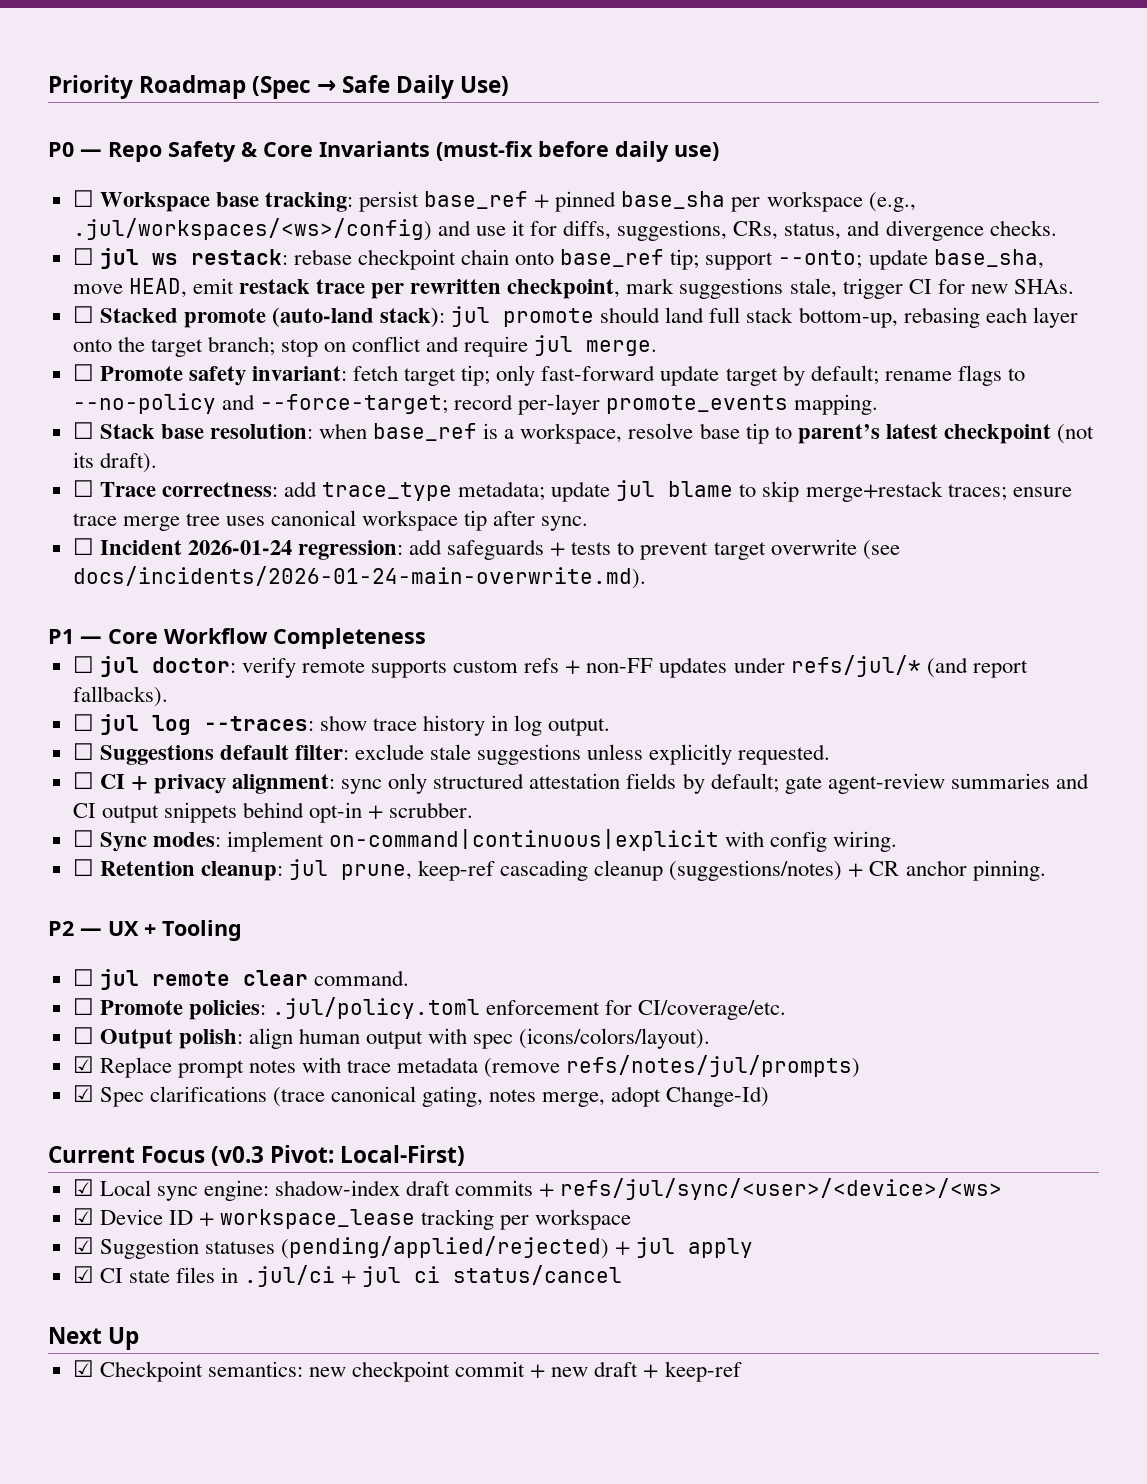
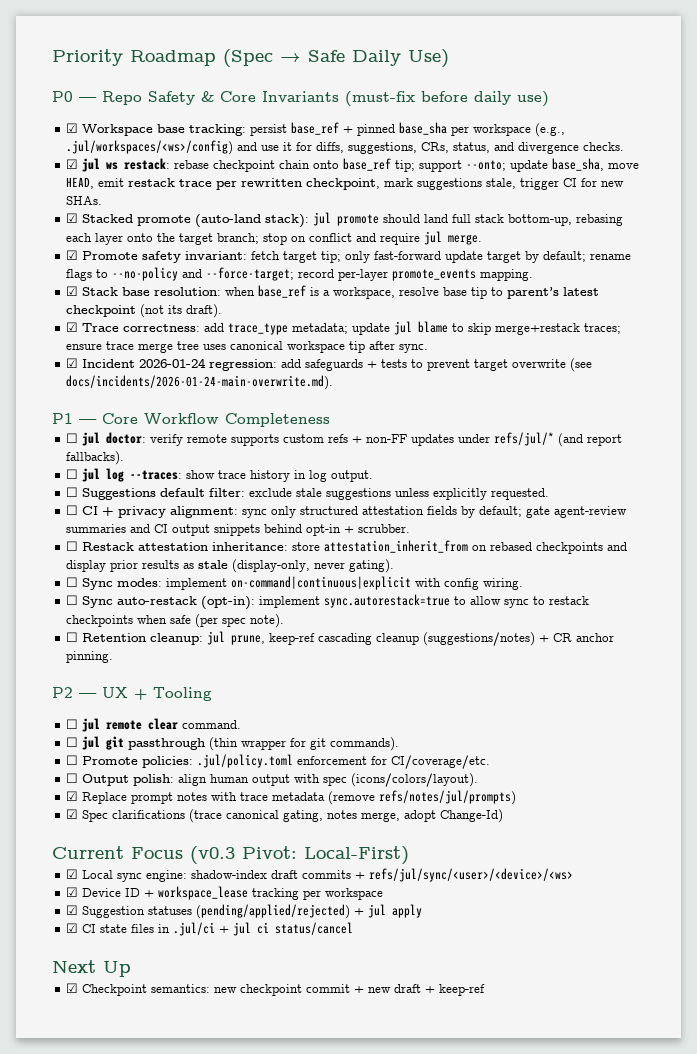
- ☐ Workspace base tracking: persist base_ref + pinned base_sha per workspace (e.g., .jul/workspaces/<ws>/config) and use it for diffs, suggestions, CRs, status, and divergence checks.
+ ☑ Workspace base tracking: persist base_ref + pinned base_sha per workspace (e.g., .jul/workspaces/<ws>/config) and use it for diffs, suggestions, CRs, status, and divergence checks.
- ☐ jul ws restack: rebase checkpoint chain onto base_ref tip; support --onto; update base_sha, move HEAD, emit restack trace per rewritten checkpoint, mark suggestions stale, trigger CI for new SHAs.
+ ☑ jul ws restack: rebase checkpoint chain onto base_ref tip; support --onto; update base_sha, move HEAD, emit restack trace per rewritten checkpoint, mark suggestions stale, trigger CI for new SHAs.
- ☐ Stacked promote (auto‑land stack): jul promote should land full stack bottom‑up, rebasing each layer onto the target branch; stop on conflict and require jul merge.
+ ☑ Stacked promote (auto‑land stack): jul promote should land full stack bottom‑up, rebasing each layer onto the target branch; stop on conflict and require jul merge.
- ☐ Promote safety invariant: fetch target tip; only fast‑forward update target by default; rename flags to --no-policy and --force-target; record per‑layer promote_events mapping.
+ ☑ Promote safety invariant: fetch target tip; only fast‑forward update target by default; rename flags to --no-policy and --force-target; record per‑layer promote_events mapping.
- ☐ Stack base resolution: when base_ref is a workspace, resolve base tip to parent’s latest checkpoint (not its draft).
+ ☑ Stack base resolution: when base_ref is a workspace, resolve base tip to parent’s latest checkpoint (not its draft).
- ☐ Trace correctness: add trace_type metadata; update jul blame to skip merge+restack traces; ensure trace merge tree uses canonical workspace tip after sync.
+ ☑ Trace correctness: add trace_type metadata; update jul blame to skip merge+restack traces; ensure trace merge tree uses canonical workspace tip after sync.
- ☐ Incident 2026‑01‑24 regression: add safeguards + tests to prevent target overwrite (see docs/incidents/2026-01-24-main-overwrite.md).
+ ☑ Incident 2026‑01‑24 regression: add safeguards + tests to prevent target overwrite (see docs/incidents/2026-01-24-main-overwrite.md).
+ ☐ Restack attestation inheritance: store attestation_inherit_from on rebased checkpoints and display prior results as stale (display‑only, never gating).
+ ☐ Sync auto‑restack (opt‑in): implement sync.autorestack=true to allow sync to restack checkpoints when safe (per spec note).
+ ☐ jul git passthrough (thin wrapper for git commands).

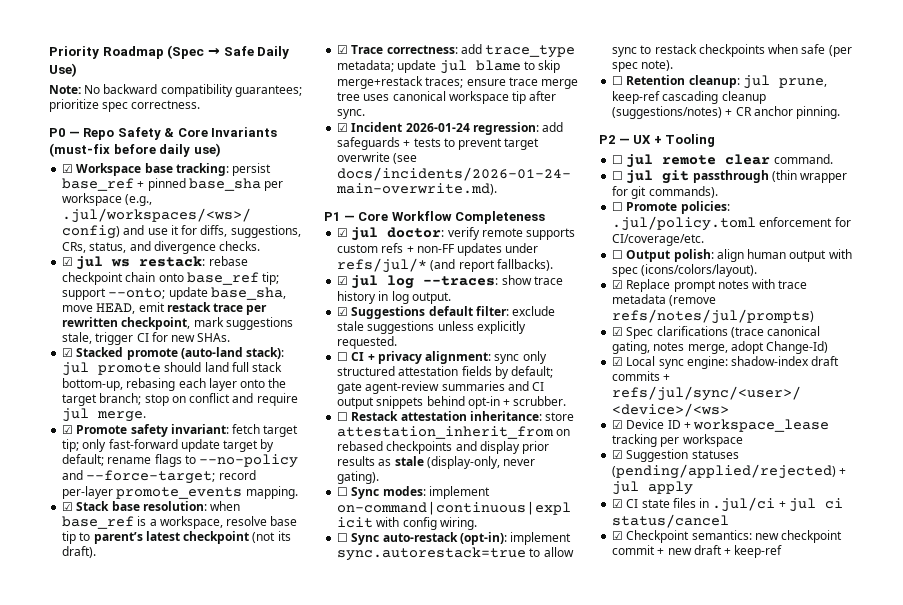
+ Note: No backward compatibility guarantees; prioritize spec correctness.
- ☐ jul doctor: verify remote supports custom refs + non‑FF updates under refs/jul/* (and report fallbacks).
+ ☑ jul doctor: verify remote supports custom refs + non‑FF updates under refs/jul/* (and report fallbacks).
- ☐ jul log --traces: show trace history in log output.
+ ☑ jul log --traces: show trace history in log output.
- ☐ Suggestions default filter: exclude stale suggestions unless explicitly requested.
+ ☑ Suggestions default filter: exclude stale suggestions unless explicitly requested.
- Current Focus (v0.3 Pivot: Local-First)
- Next Up

